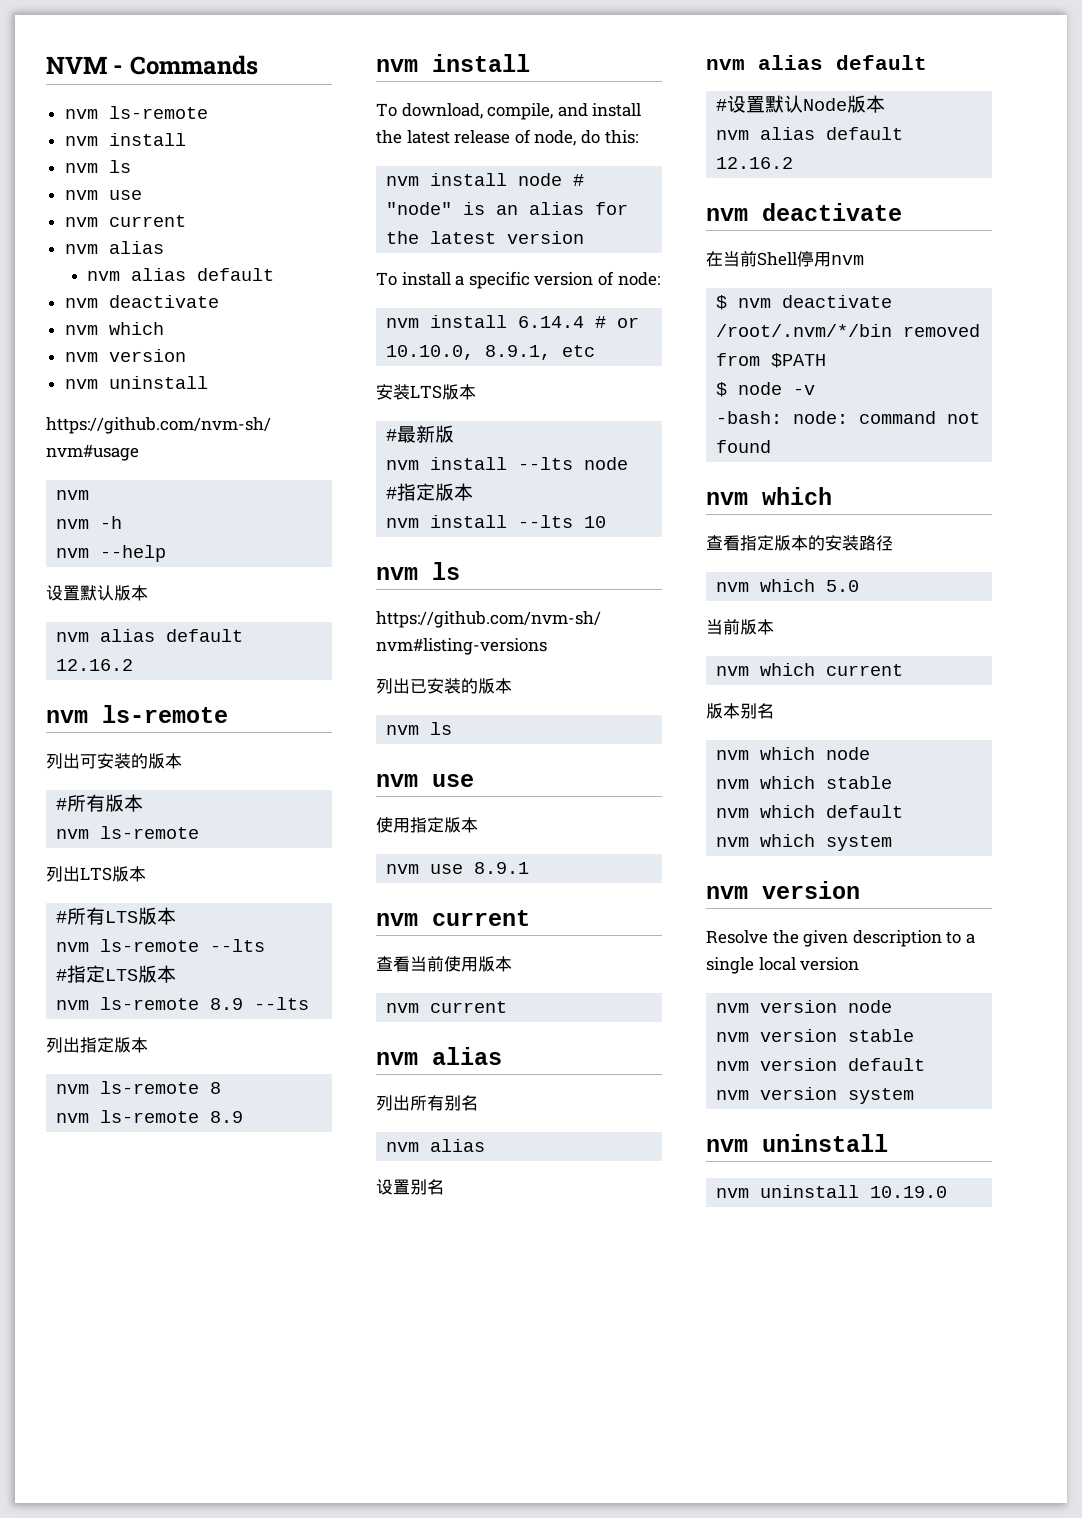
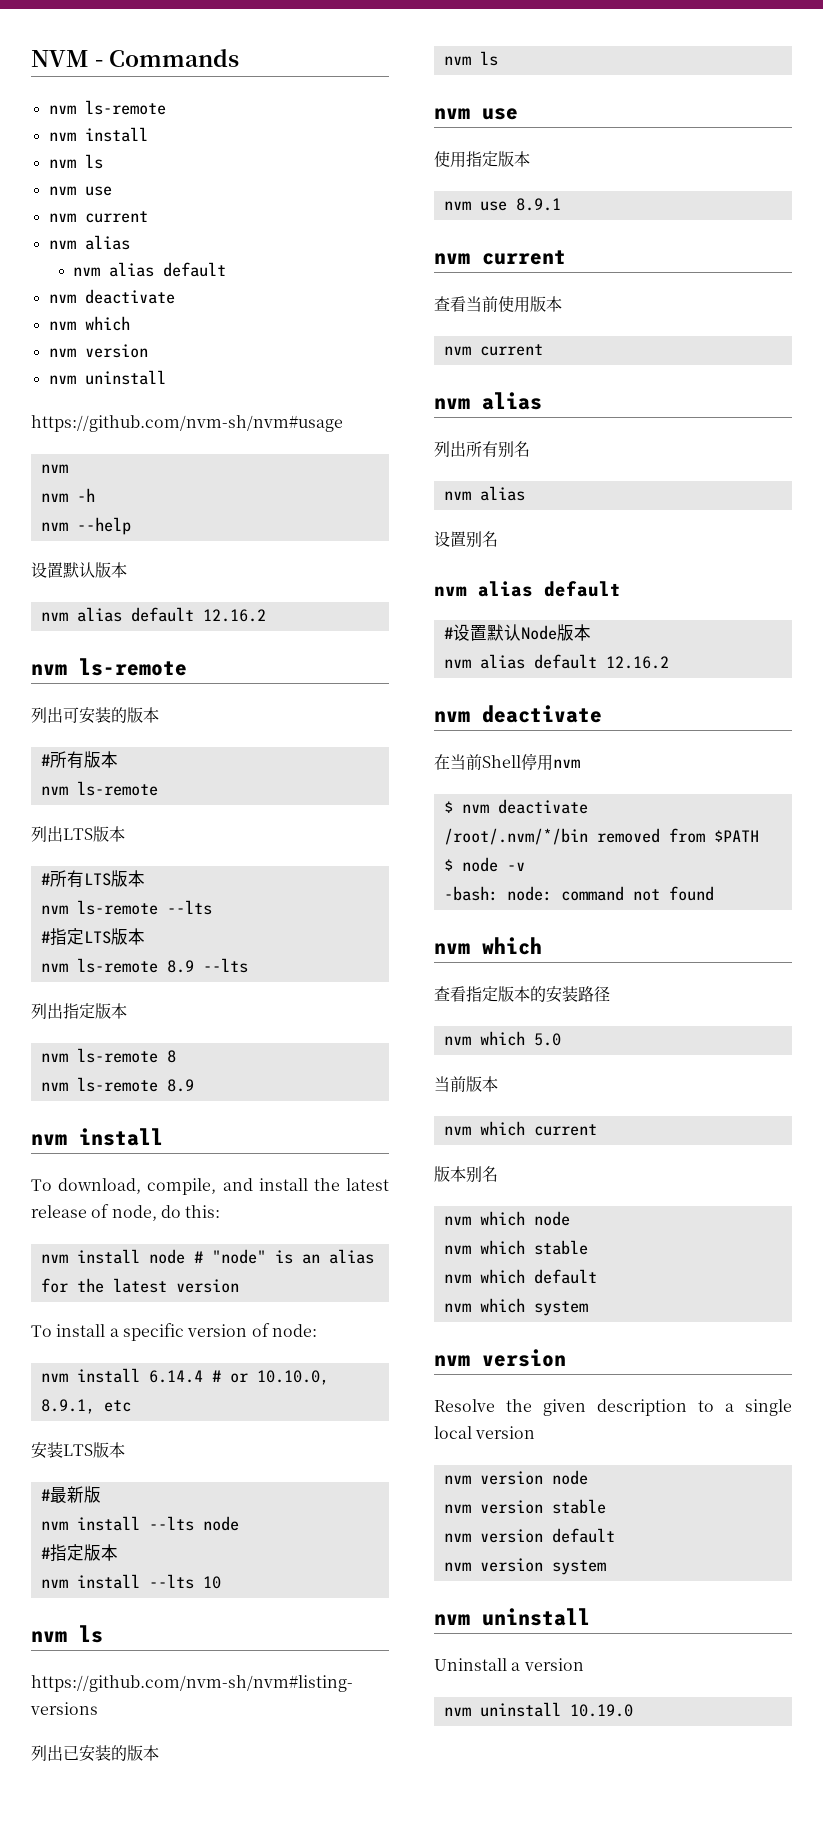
+ Uninstall a version

